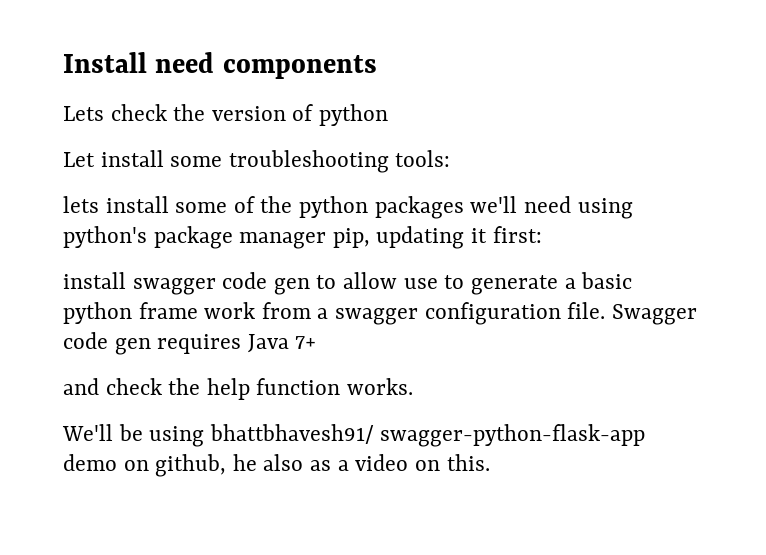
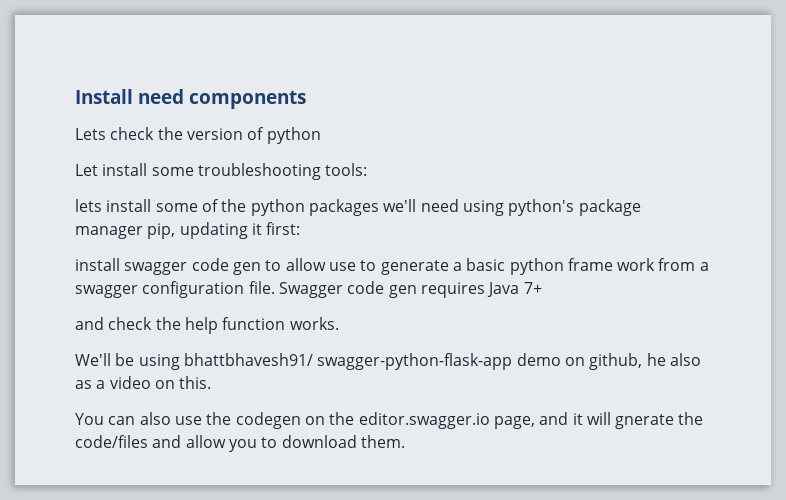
+ You can also use the codegen on the editor.swagger.io page, and it will gnerate the code/files and allow you to download them.

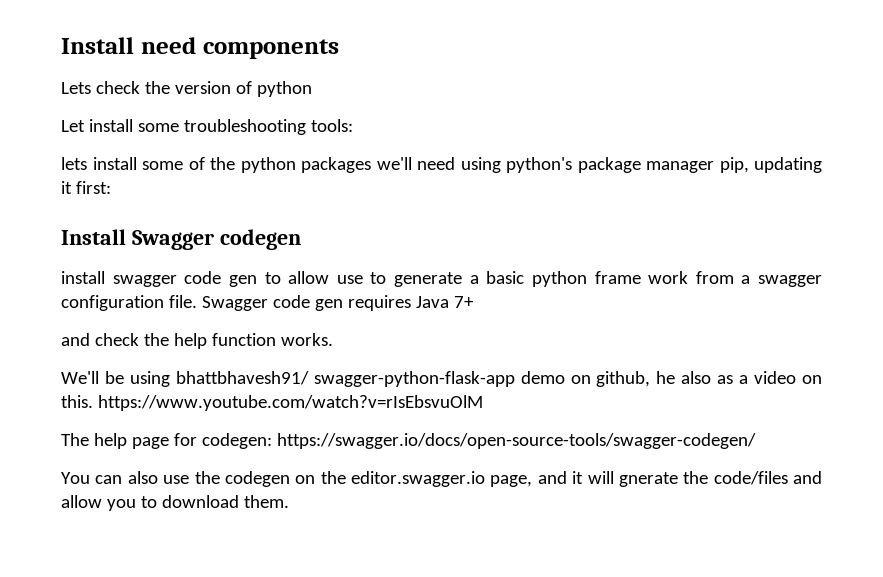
+ Install Swagger codegen
- We'll be using bhattbhavesh91/ swagger-python-flask-app demo on github, he also as a video on this.
+ We'll be using bhattbhavesh91/ swagger-python-flask-app demo on github, he also as a video on this. https://www.youtube.com/watch?v=rIsEbsvuOlM
+ The help page for codegen: https://swagger.io/docs/open-source-tools/swagger-codegen/

